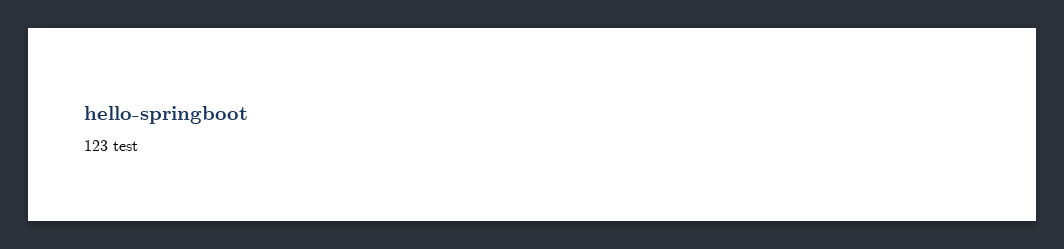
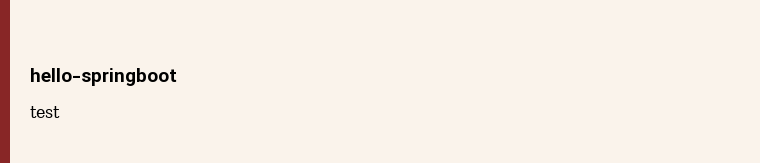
- 123 test
+ test

